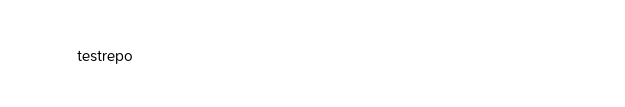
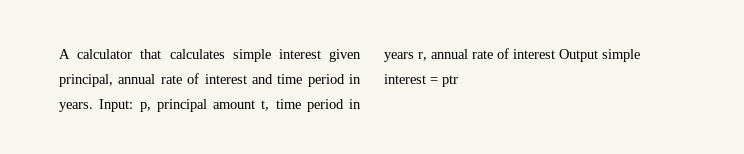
- testrepo
+ A calculator that calculates simple interest given principal, annual rate of interest and time period in years. Input: p, principal amount t, time period in years r, annual rate of interest Output simple interest = ptr

